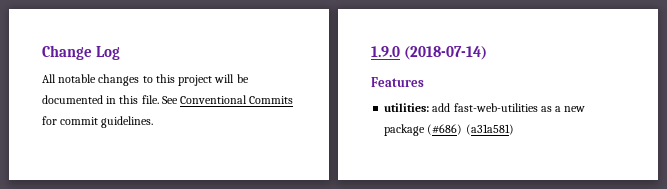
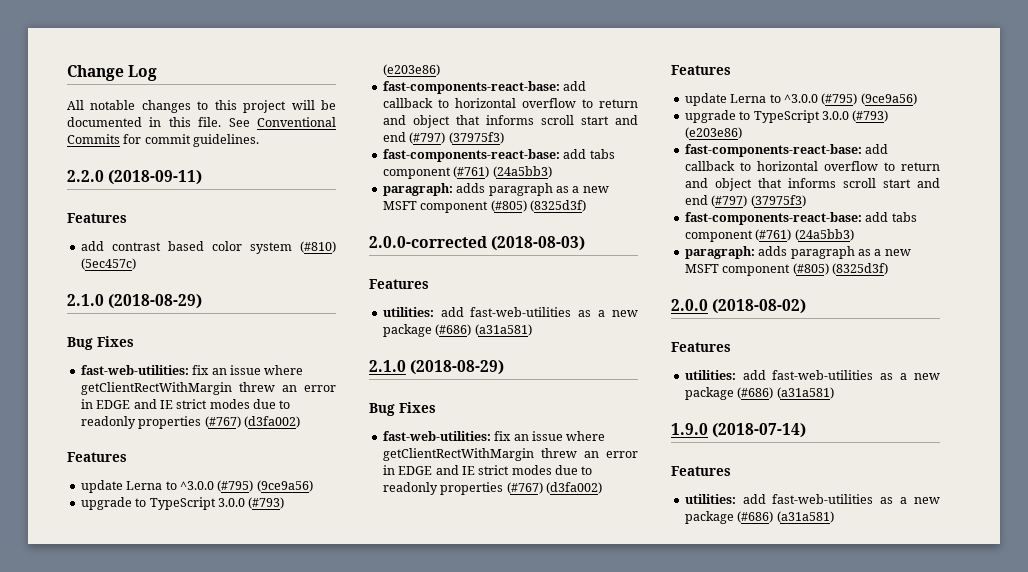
+ 2.2.0 (2018-09-11)
+ Features
+ add contrast based color system (#810) (5ec457c)
+ 2.1.0 (2018-08-29)
+ Bug Fixes
+ fast-web-utilities: fix an issue where getClientRectWithMargin threw an error in EDGE and IE strict modes due to readonly properties (#767) (d3fa002)
+ Features
+ update Lerna to ^3.0.0 (#795) (9ce9a56)
+ upgrade to TypeScript 3.0.0 (#793) (e203e86)
+ fast-components-react-base: add callback to horizontal overflow to return and object that informs scroll start and end (#797) (37975f3)
+ fast-components-react-base: add tabs component (#761) (24a5bb3)
+ paragraph: adds paragraph as a new MSFT component (#805) (8325d3f)
+ 2.0.0-corrected (2018-08-03)
+ Features
+ utilities: add fast-web-utilities as a new package (#686) (a31a581)
+ 2.1.0 (2018-08-29)
+ Bug Fixes
+ fast-web-utilities: fix an issue where getClientRectWithMargin threw an error in EDGE and IE strict modes due to readonly properties (#767) (d3fa002)
+ Features
+ update Lerna to ^3.0.0 (#795) (9ce9a56)
+ upgrade to TypeScript 3.0.0 (#793) (e203e86)
+ fast-components-react-base: add callback to horizontal overflow to return and object that informs scroll start and end (#797) (37975f3)
+ fast-components-react-base: add tabs component (#761) (24a5bb3)
+ paragraph: adds paragraph as a new MSFT component (#805) (8325d3f)
+ 2.0.0 (2018-08-02)
+ Features
+ utilities: add fast-web-utilities as a new package (#686) (a31a581)

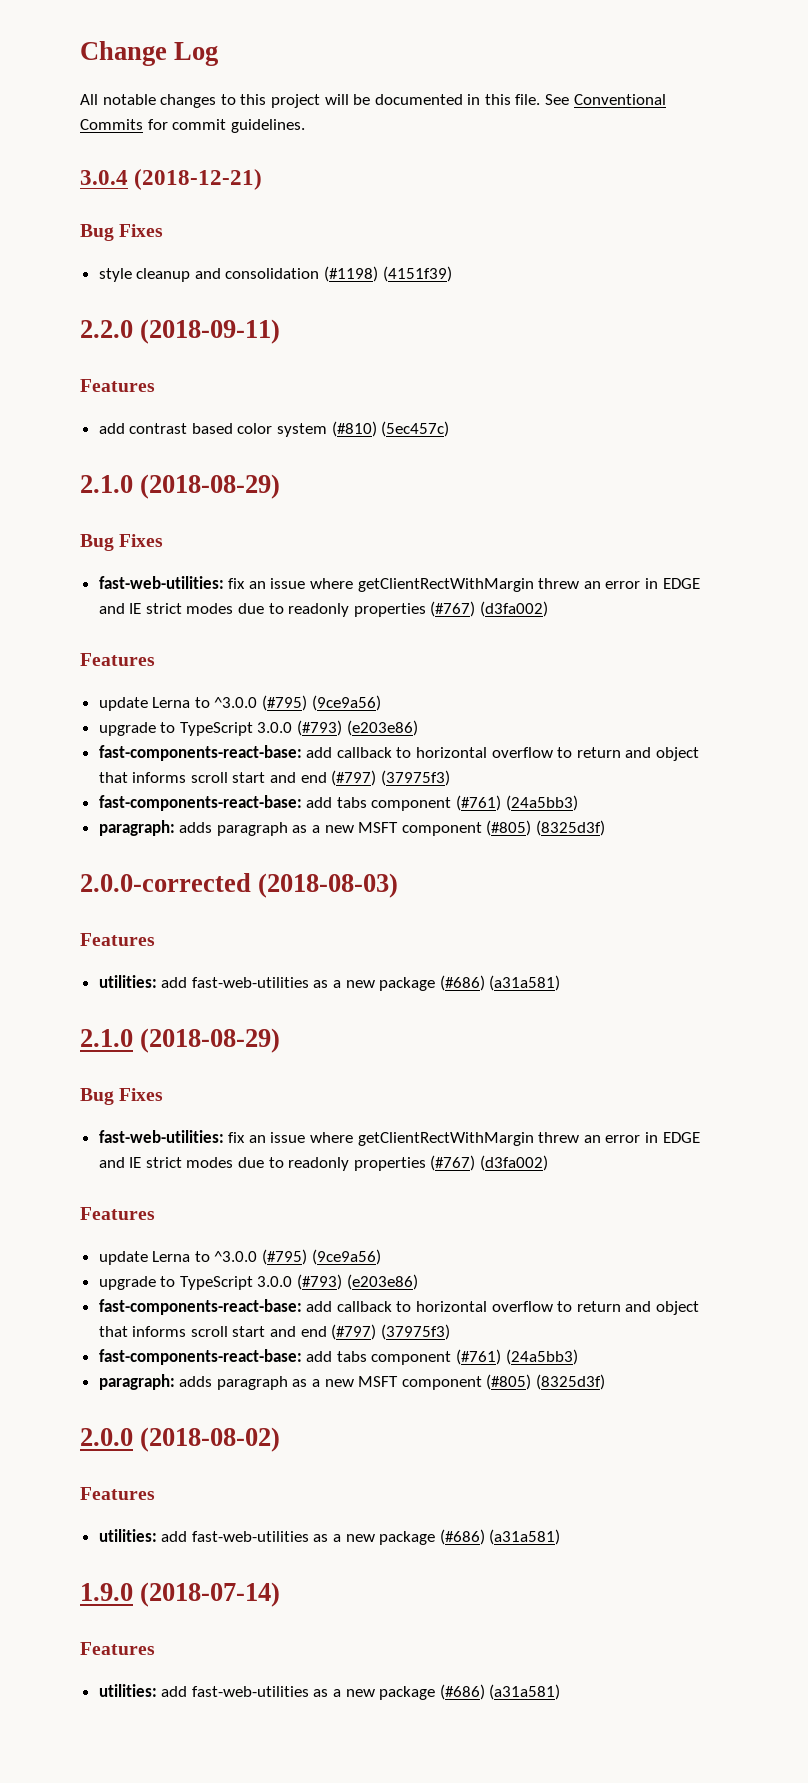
+ 3.0.4 (2018-12-21)
+ Bug Fixes
+ style cleanup and consolidation (#1198) (4151f39)

